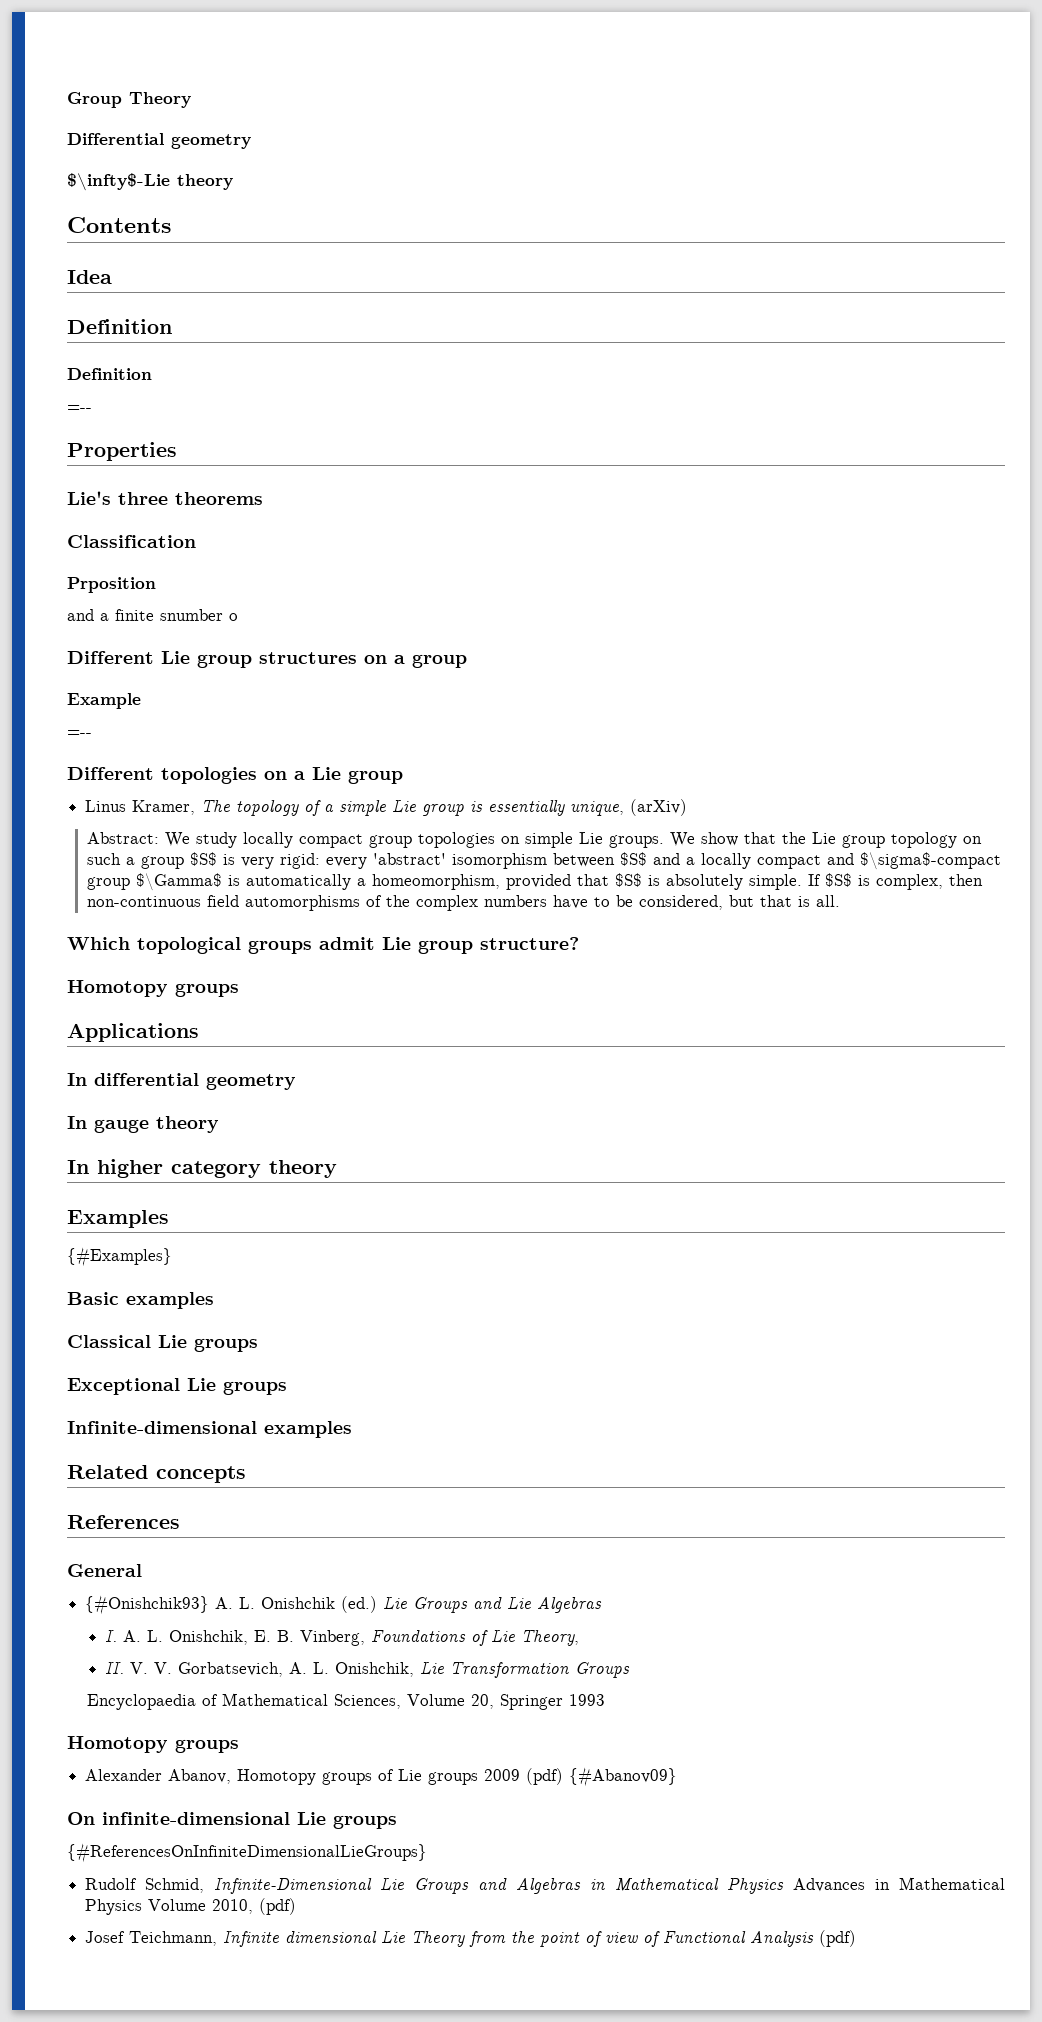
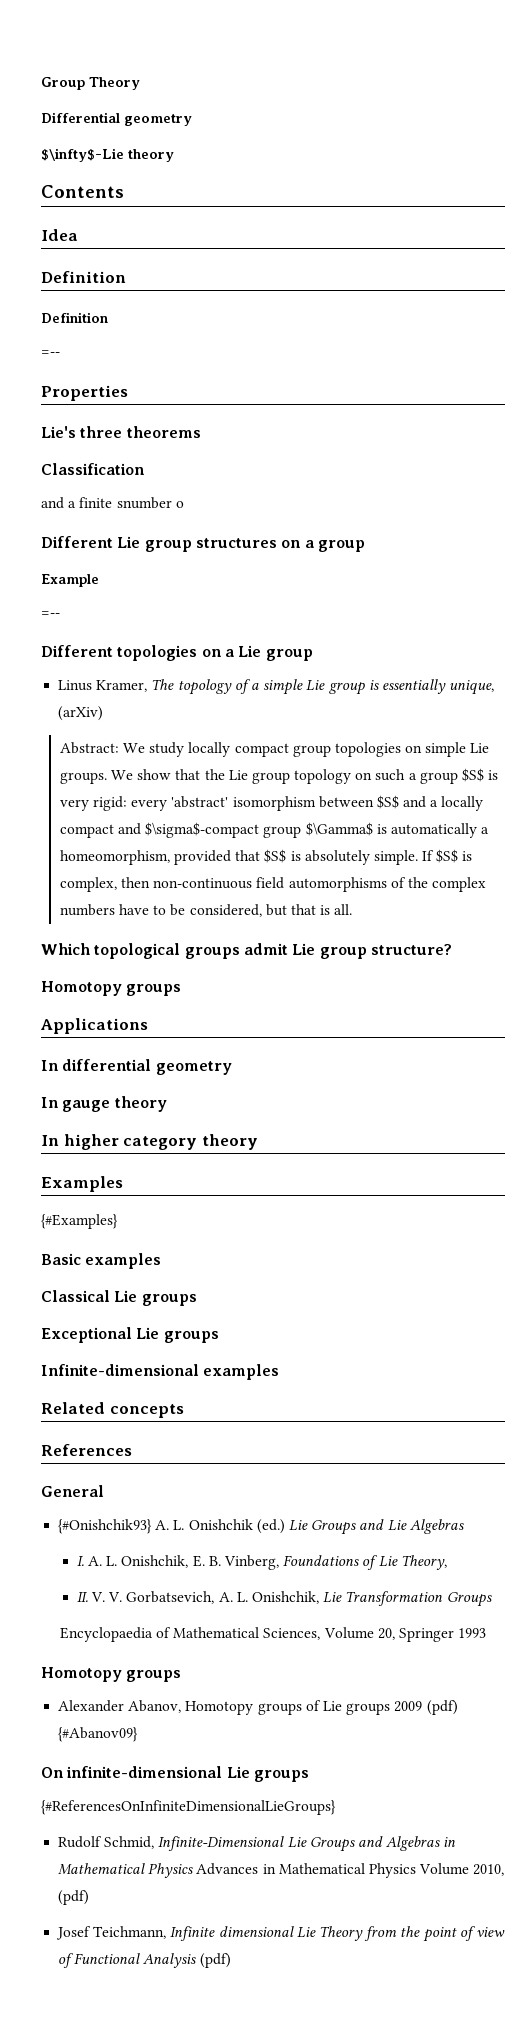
- Prposition

